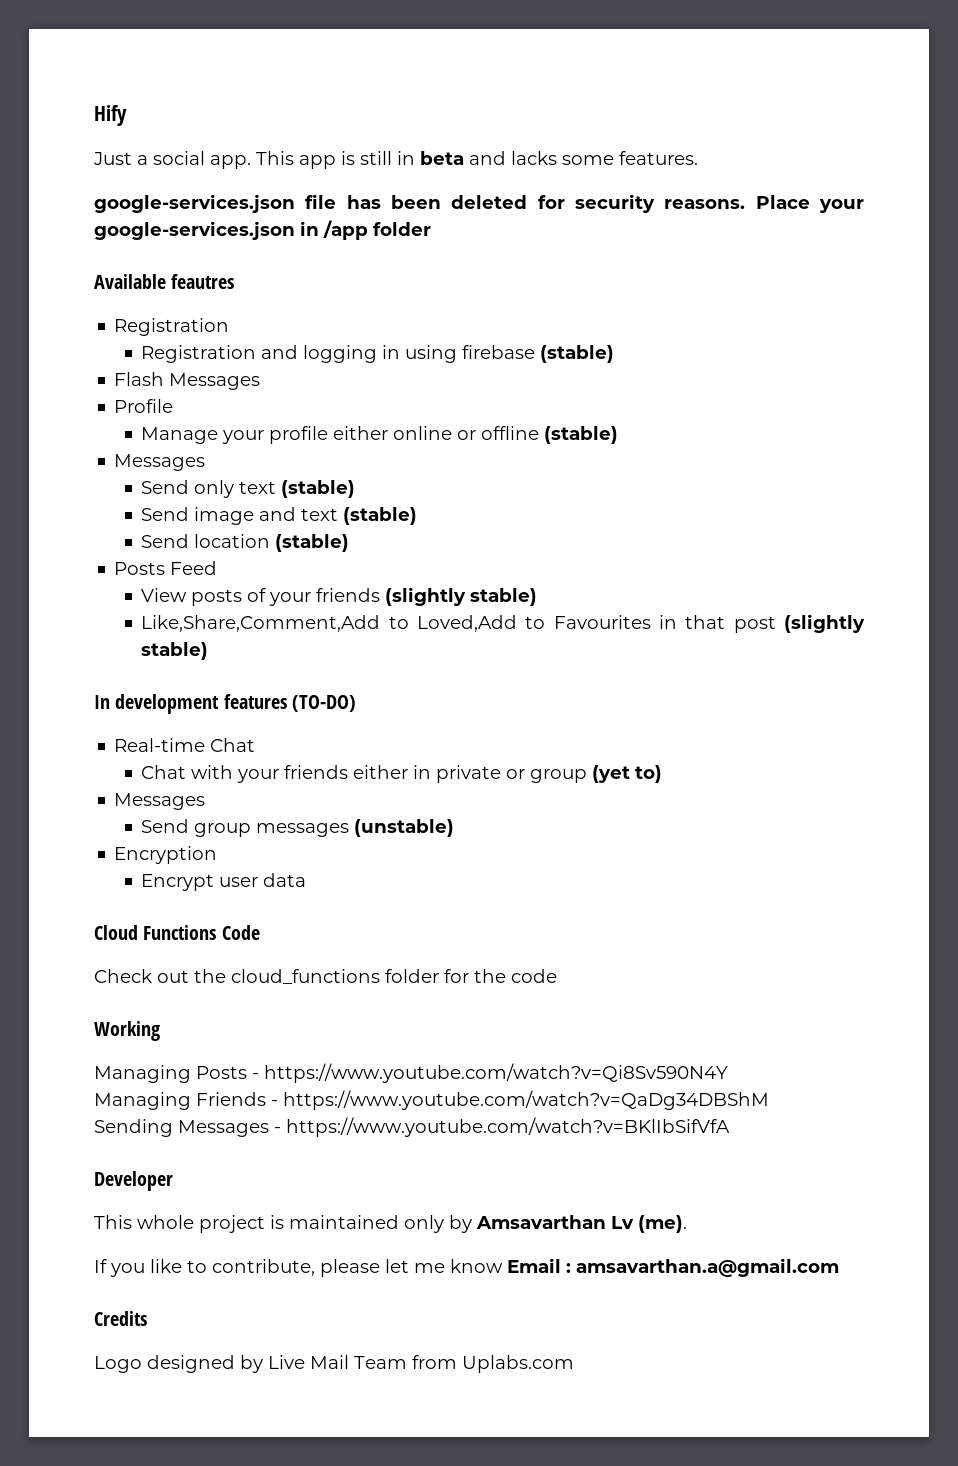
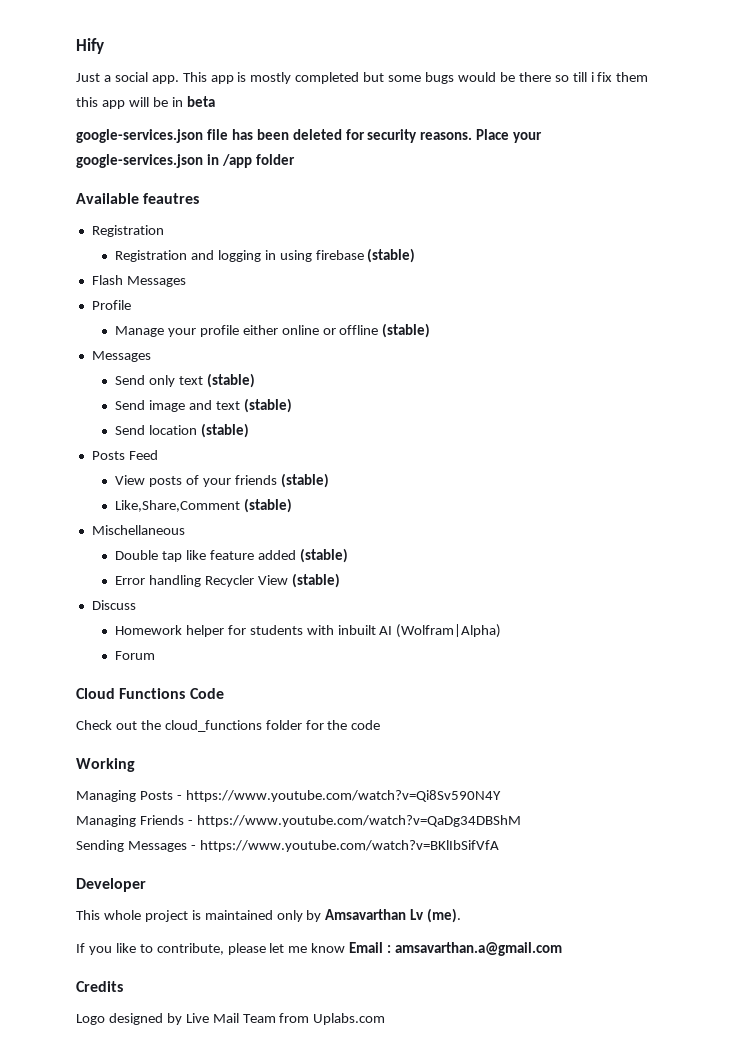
- This app is still in beta and lacks some features.
+ This app is mostly completed but some bugs would be there so till i fix them this app will be in beta
- View posts of your friends (slightly stable)
- Like,Share,Comment,Add to Loved,Add to Favourites in that post (slightly stable)
- In development features (TO-DO)
- Real-time Chat
- Chat with your friends either in private or group (yet to)
- Messages
- Send group messages (unstable)
- Encryption
- Encrypt user data
+ View posts of your friends (stable)
+ Like,Share,Comment (stable)
+ Mischellaneous
+ Double tap like feature added (stable)
+ Error handling Recycler View (stable)
+ Discuss
+ Homework helper for students with inbuilt AI (Wolfram|Alpha)
+ Forum

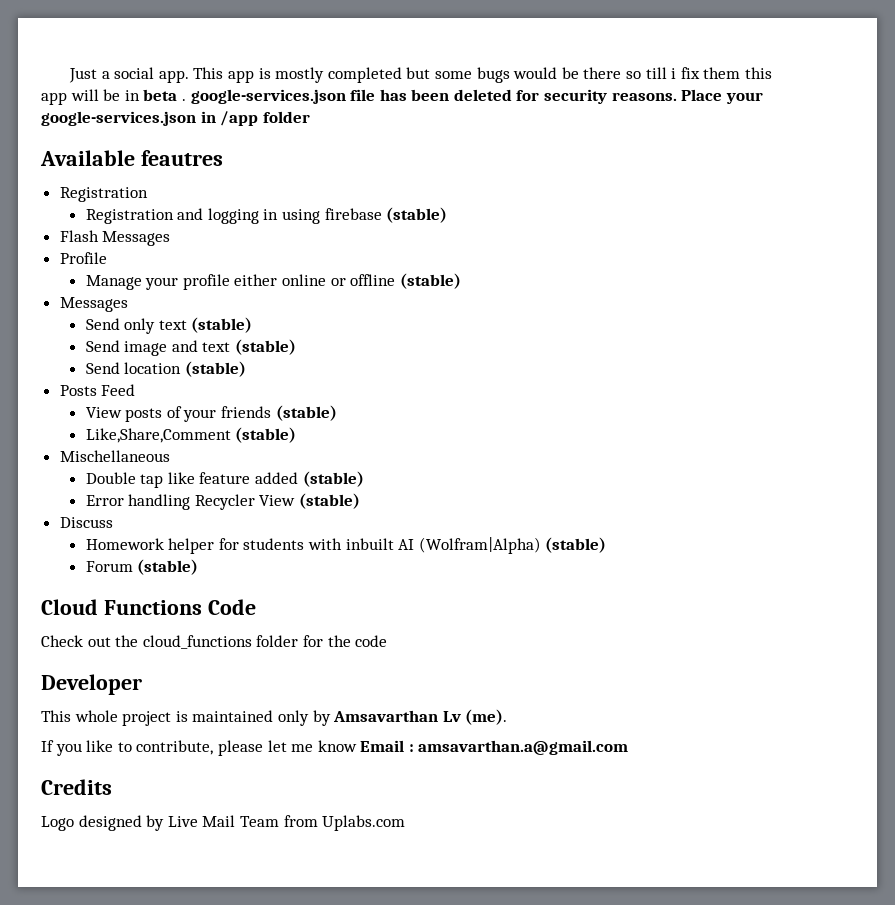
- Hify
- This app is mostly completed but some bugs would be there so till i fix them this app will be in beta
- google-services.json file has been deleted for security reasons.
+ This app is mostly completed but some bugs would be there so till i fix them this app will be in beta . google-services.json file has been deleted for security reasons.
- Homework helper for students with inbuilt AI (Wolfram|Alpha)
+ Homework helper for students with inbuilt AI (Wolfram|Alpha) (stable)
- Forum
+ Forum (stable)
- Working
- Managing Posts - https://www.youtube.com/watch?v=Qi8Sv590N4Y
- Managing Friends - https://www.youtube.com/watch?v=QaDg34DBShM
- Sending Messages - https://www.youtube.com/watch?v=BKlIbSifVfA

